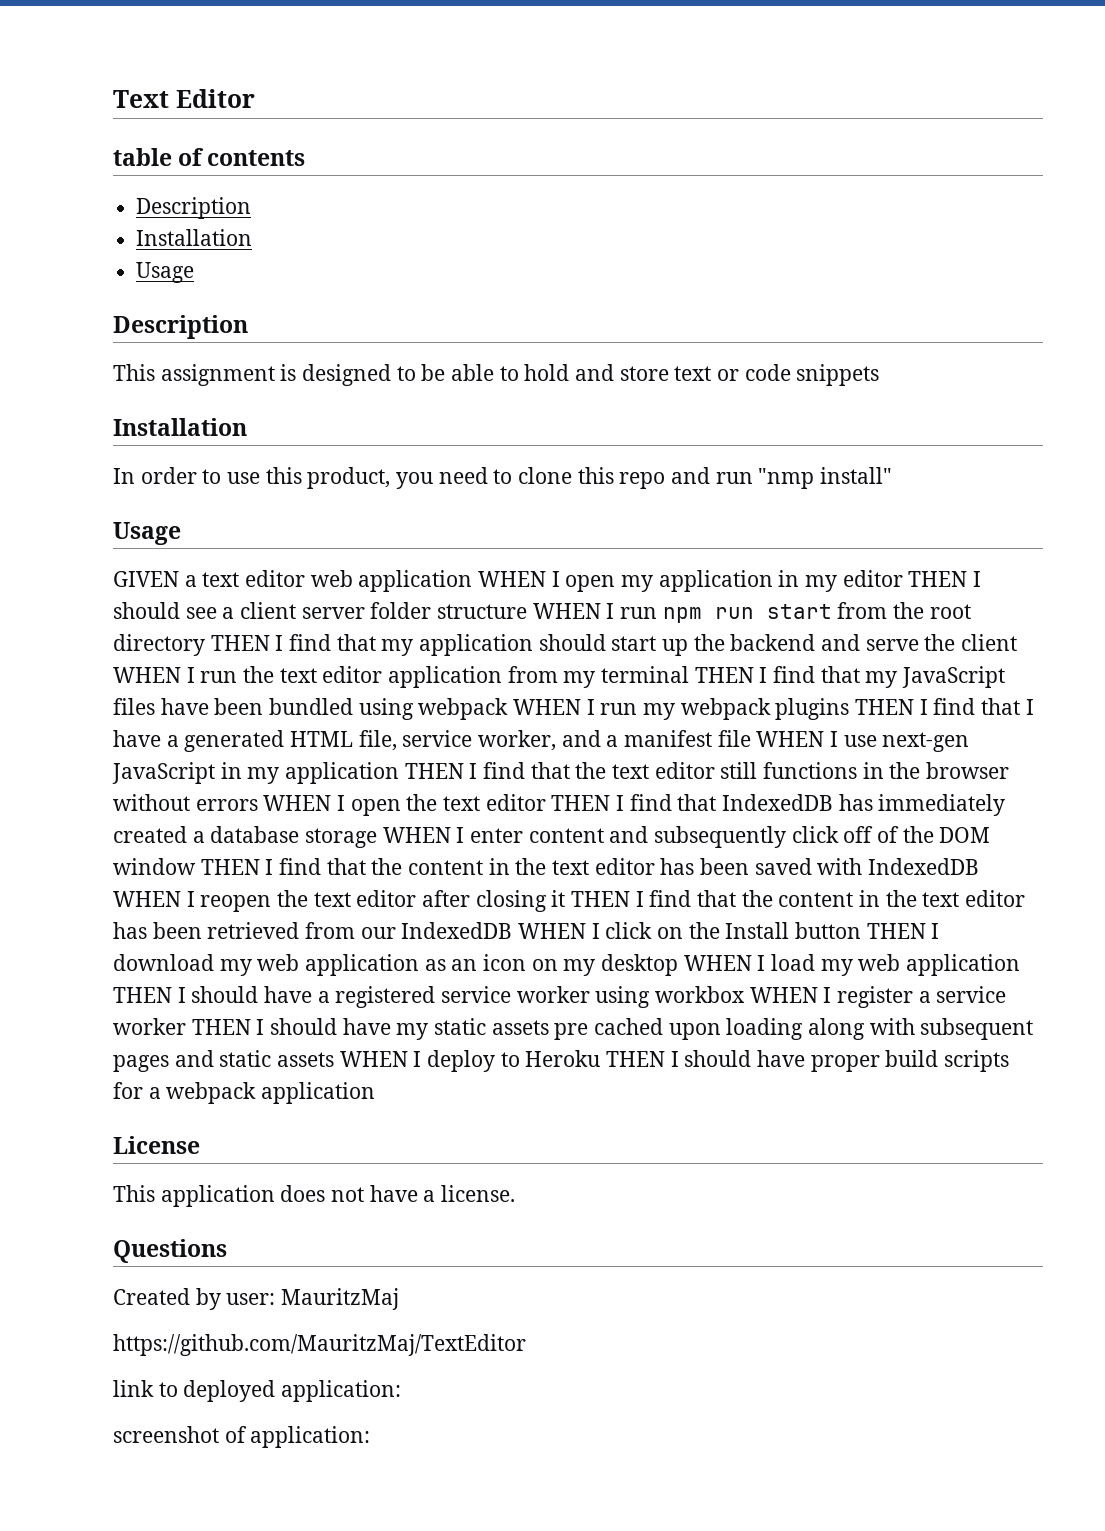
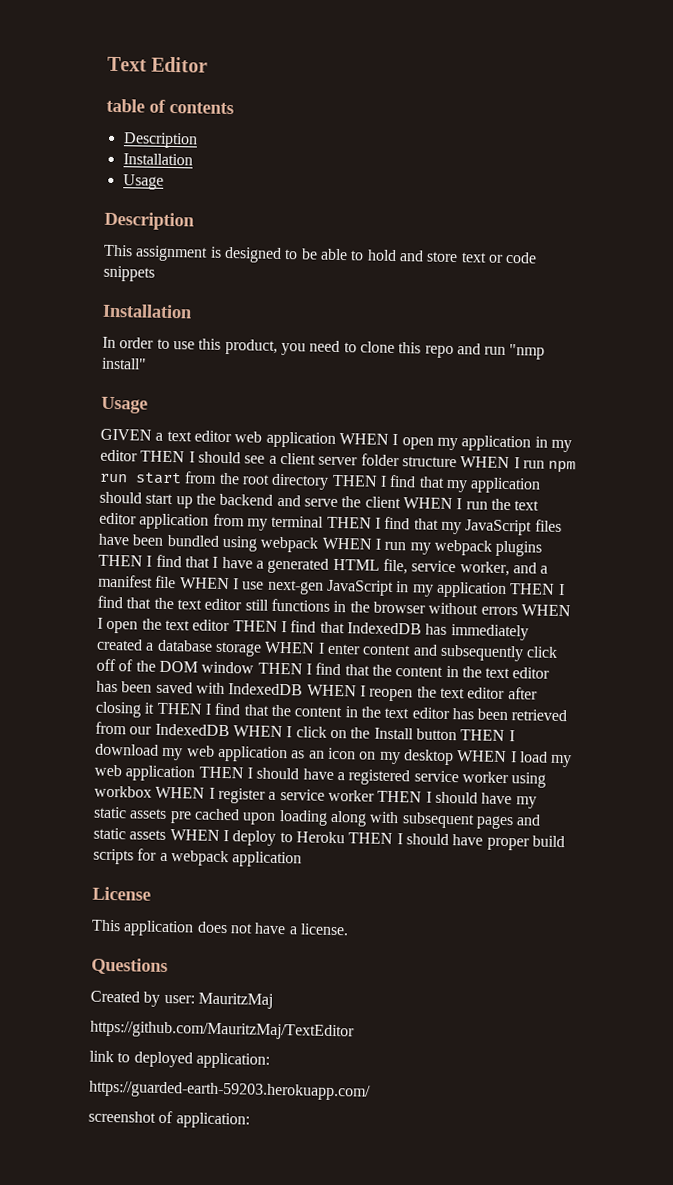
+ https://guarded-earth-59203.herokuapp.com/

